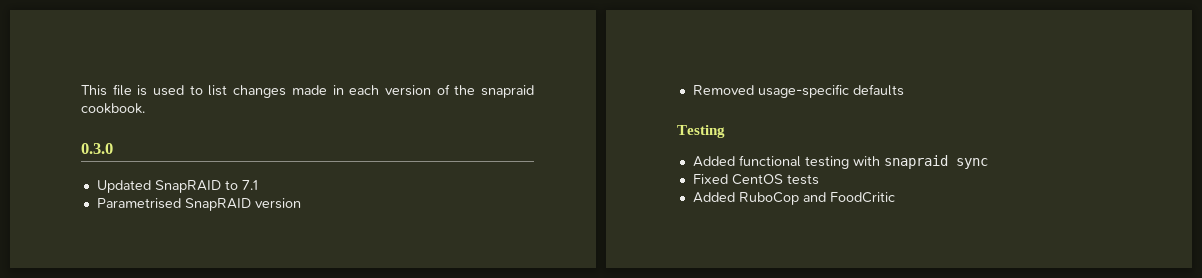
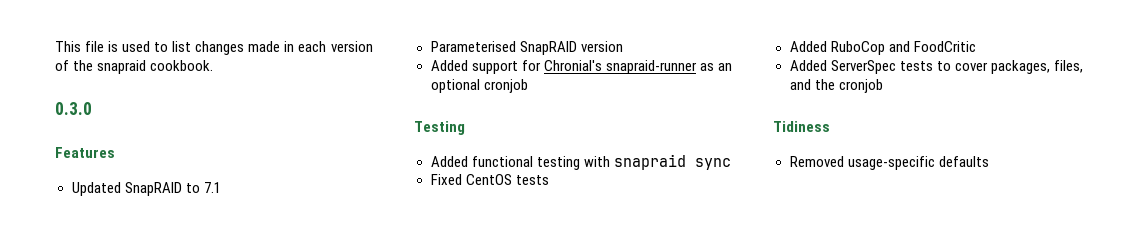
+ Features
- Parametrised SnapRAID version
+ Parameterised SnapRAID version
- Removed usage-specific defaults
+ Added support for Chronial's snapraid-runner as an optional cronjob
+ Added ServerSpec tests to cover packages, files, and the cronjob
+ Tidiness
+ Removed usage-specific defaults

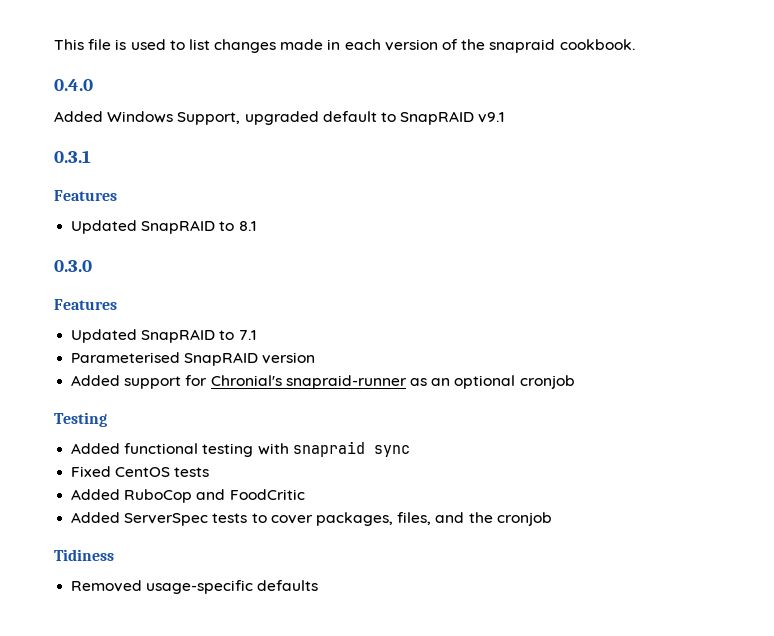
+ 0.4.0
+ Added Windows Support, upgraded default to SnapRAID v9.1
+ 0.3.1
+ Features
+ Updated SnapRAID to 8.1

